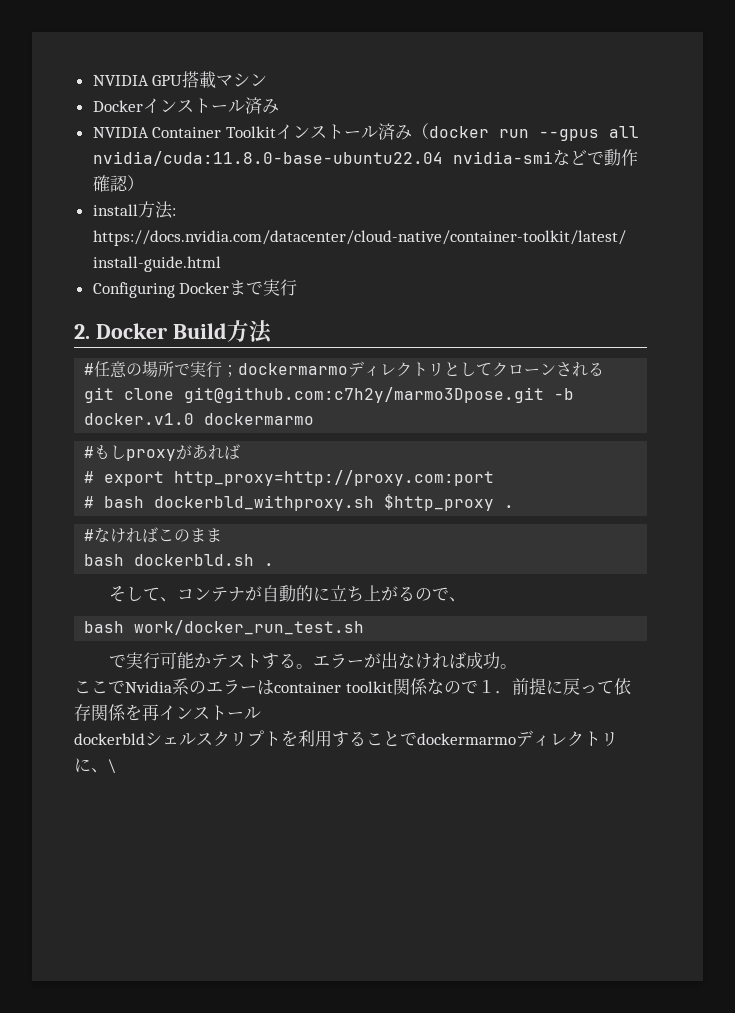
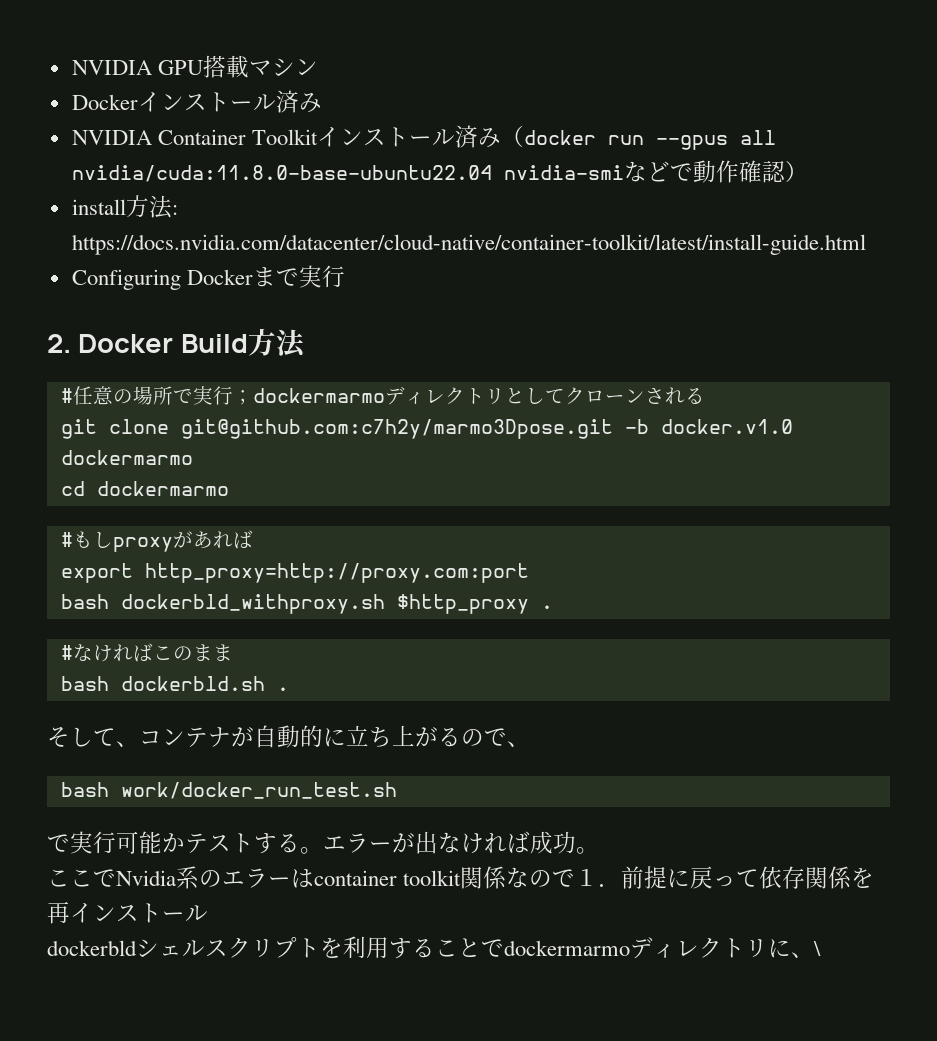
+ cd dockermarmo
- # export http_proxy=http://proxy.com:port
+ export http_proxy=http://proxy.com:port
- # bash dockerbld_withproxy.sh $http_proxy .
+ bash dockerbld_withproxy.sh $http_proxy .

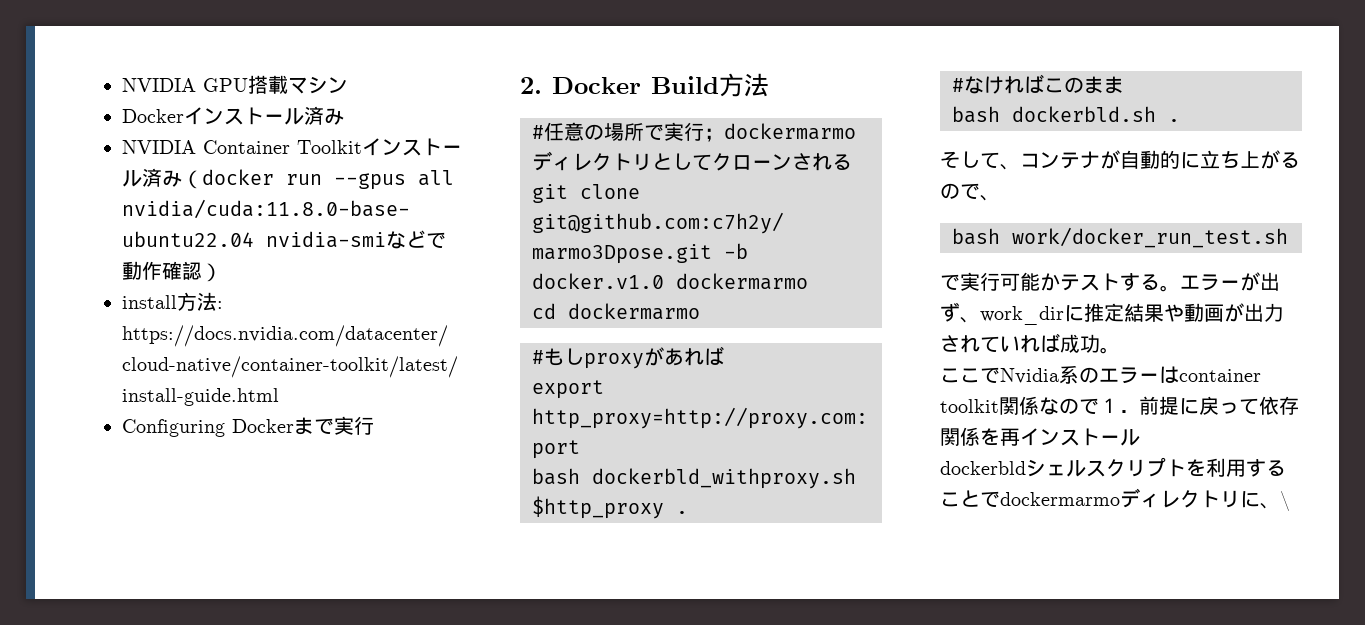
- エラーが出なければ成功。
+ エラーが出ず、work_dirに推定結果や動画が出力されていれば成功。

